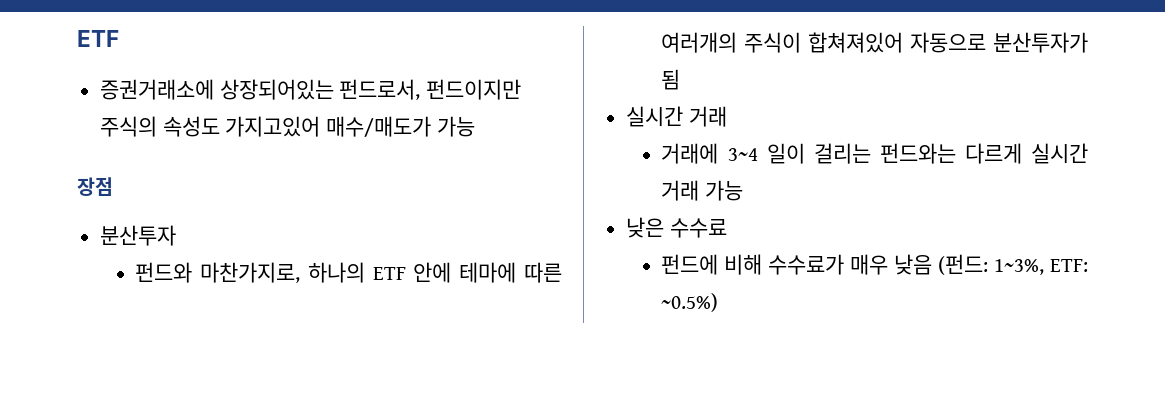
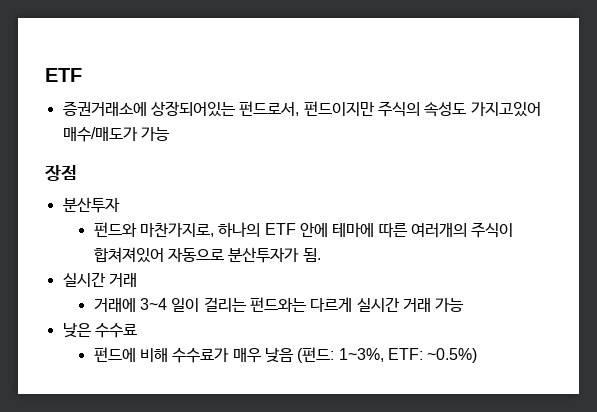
- 펀드와 마찬가지로, 하나의 ETF 안에 테마에 따른 여러개의 주식이 합쳐져있어 자동으로 분산투자가 됨
+ 펀드와 마찬가지로, 하나의 ETF 안에 테마에 따른 여러개의 주식이 합쳐져있어 자동으로 분산투자가 됨.

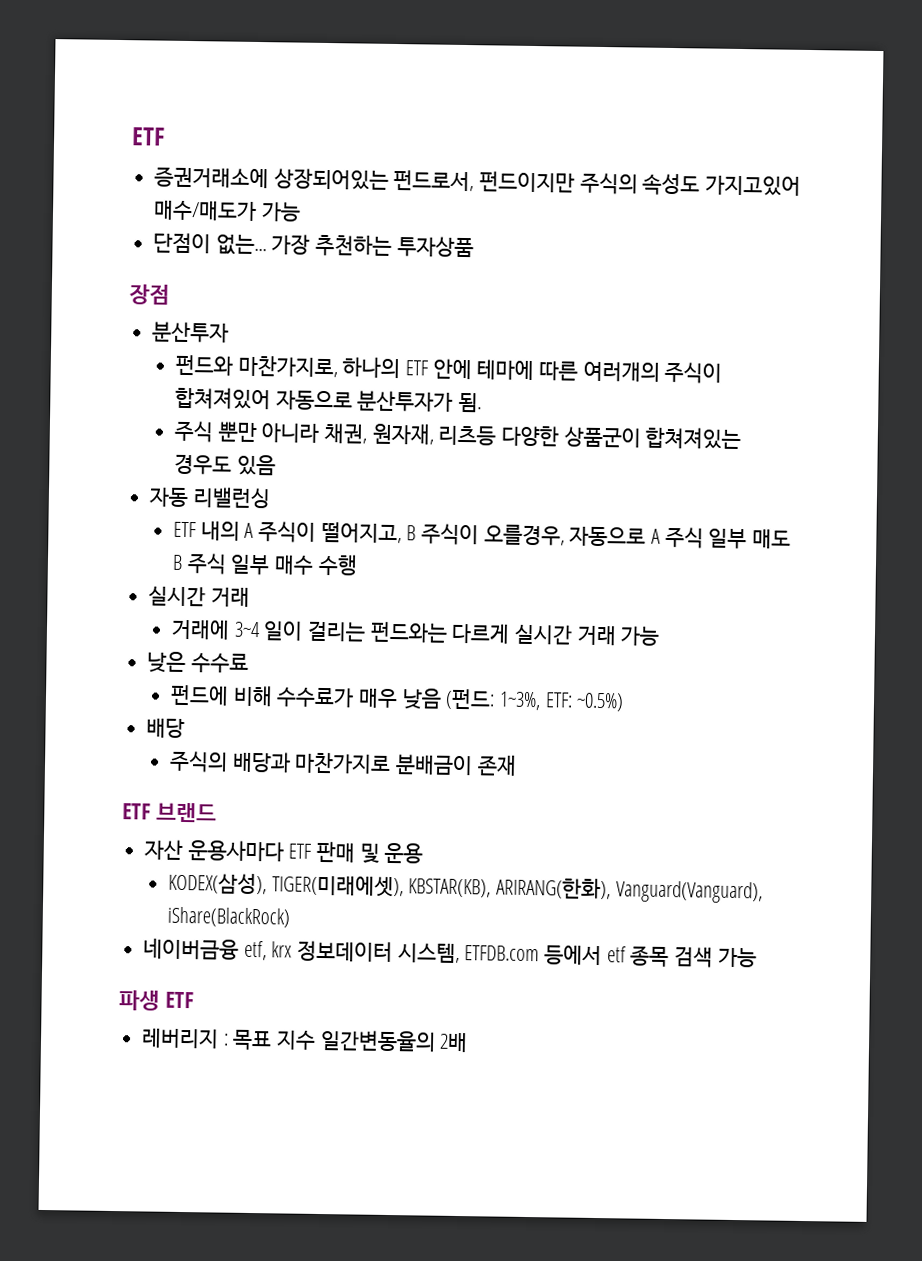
+ 단점이 없는... 가장 추천하는 투자상품
+ 주식 뿐만 아니라 채권, 원자재, 리츠등 다양한 상품군이 합쳐져있는 경우도 있음
+ 자동 리밸런싱
+ ETF 내의 A 주식이 떨어지고, B 주식이 오를경우, 자동으로 A 주식 일부 매도 B 주식 일부 매수 수행
+ 배당
+ 주식의 배당과 마찬가지로 분배금이 존재
+ ETF 브랜드
+ 자산 운용사마다 ETF 판매 및 운용
+ KODEX(삼성), TIGER(미래에셋), KBSTAR(KB), ARIRANG(한화), Vanguard(Vanguard), iShare(BlackRock)
+ 네이버금융 etf, krx 정보데이터 시스템, ETFDB.com 등에서 etf 종목 검색 가능
+ 파생 ETF
+ 레버리지 : 목표 지수 일간변동율의 2배

